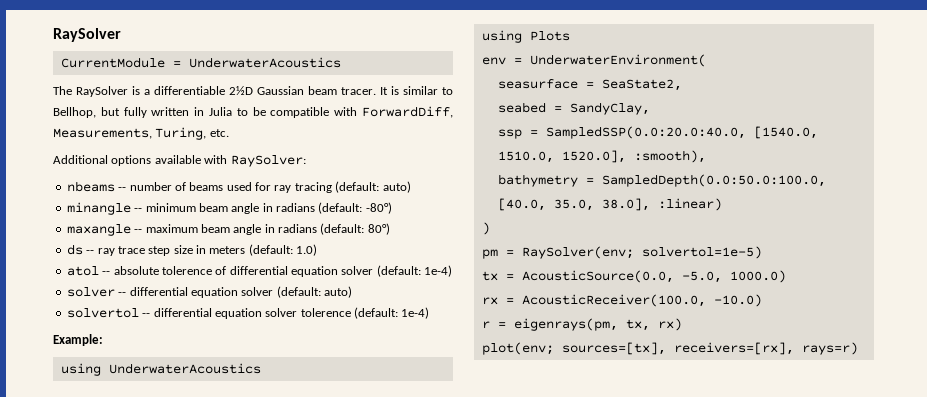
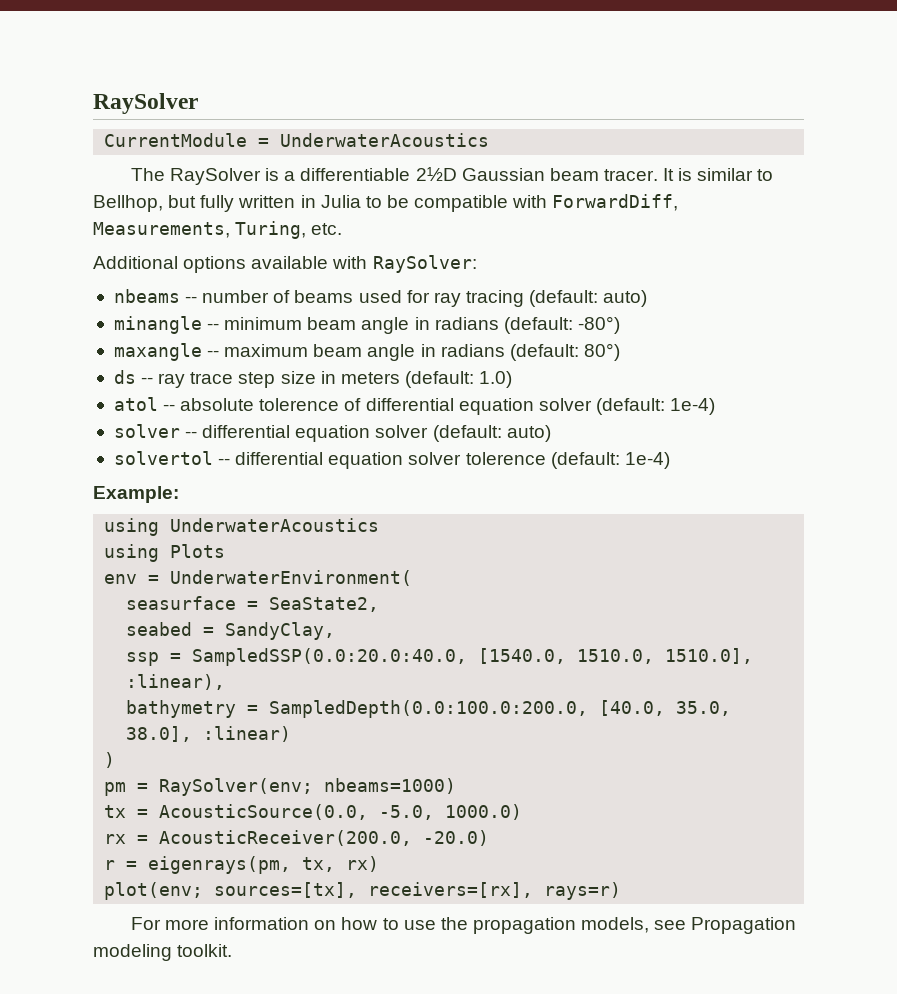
- ssp = SampledSSP(0.0:20.0:40.0, [1540.0, 1510.0, 1520.0], :smooth),
+ ssp = SampledSSP(0.0:20.0:40.0, [1540.0, 1510.0, 1510.0], :linear),
- bathymetry = SampledDepth(0.0:50.0:100.0, [40.0, 35.0, 38.0], :linear)
+ bathymetry = SampledDepth(0.0:100.0:200.0, [40.0, 35.0, 38.0], :linear)
- pm = RaySolver(env; solvertol=1e-5)
+ pm = RaySolver(env; nbeams=1000)
- rx = AcousticReceiver(100.0, -10.0)
+ rx = AcousticReceiver(200.0, -20.0)
+ For more information on how to use the propagation models, see Propagation modeling toolkit.

